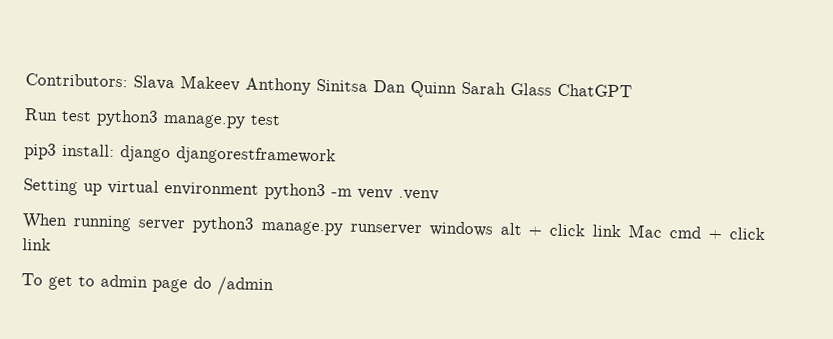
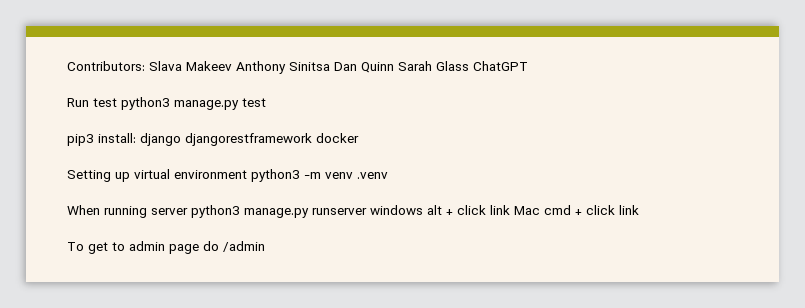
- pip3 install: django djangorestframework
+ pip3 install: django djangorestframework docker

